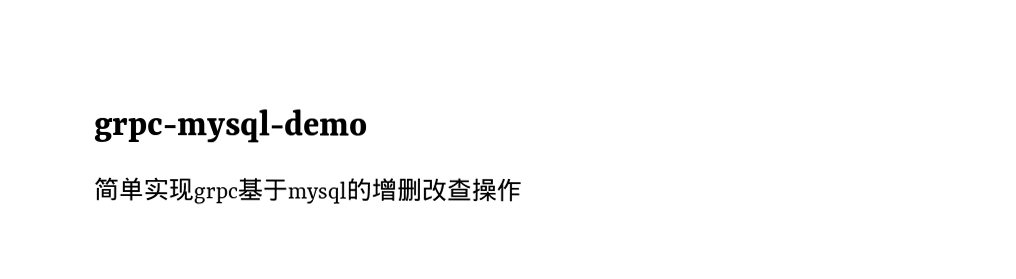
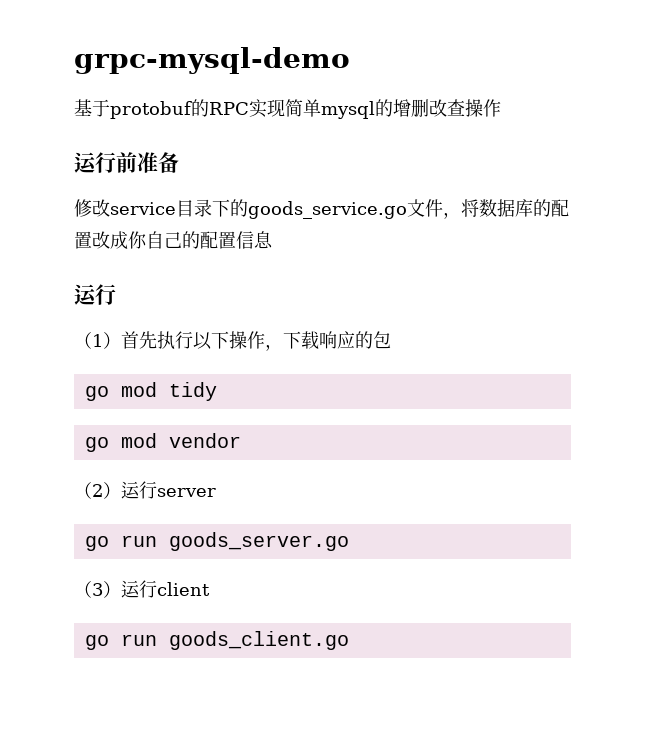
- 简单实现grpc基于mysql的增删改查操作
+ 基于protobuf的RPC实现简单mysql的增删改查操作
+ 运行前准备
+ 修改service目录下的goods_service.go文件，将数据库的配置改成你自己的配置信息
+ 运行
+ （1）首先执行以下操作，下载响应的包
+ go mod tidy
+ go mod vendor
+ （2）运行server
+ go run goods_server.go
+ （3）运行client
+ go run goods_client.go

